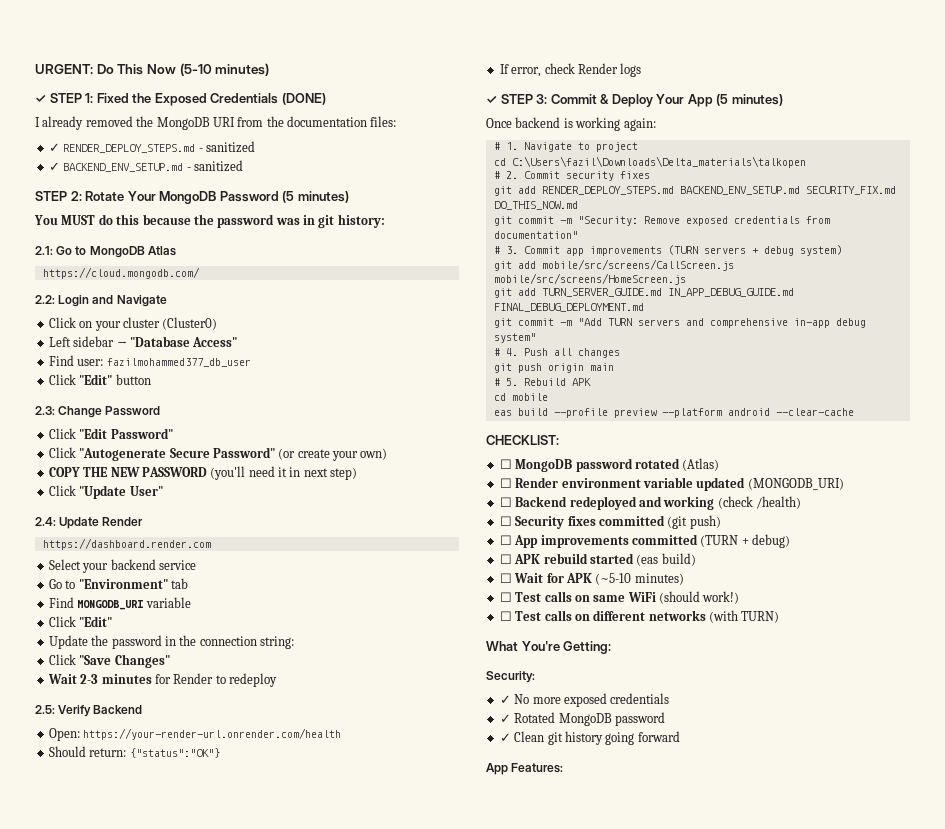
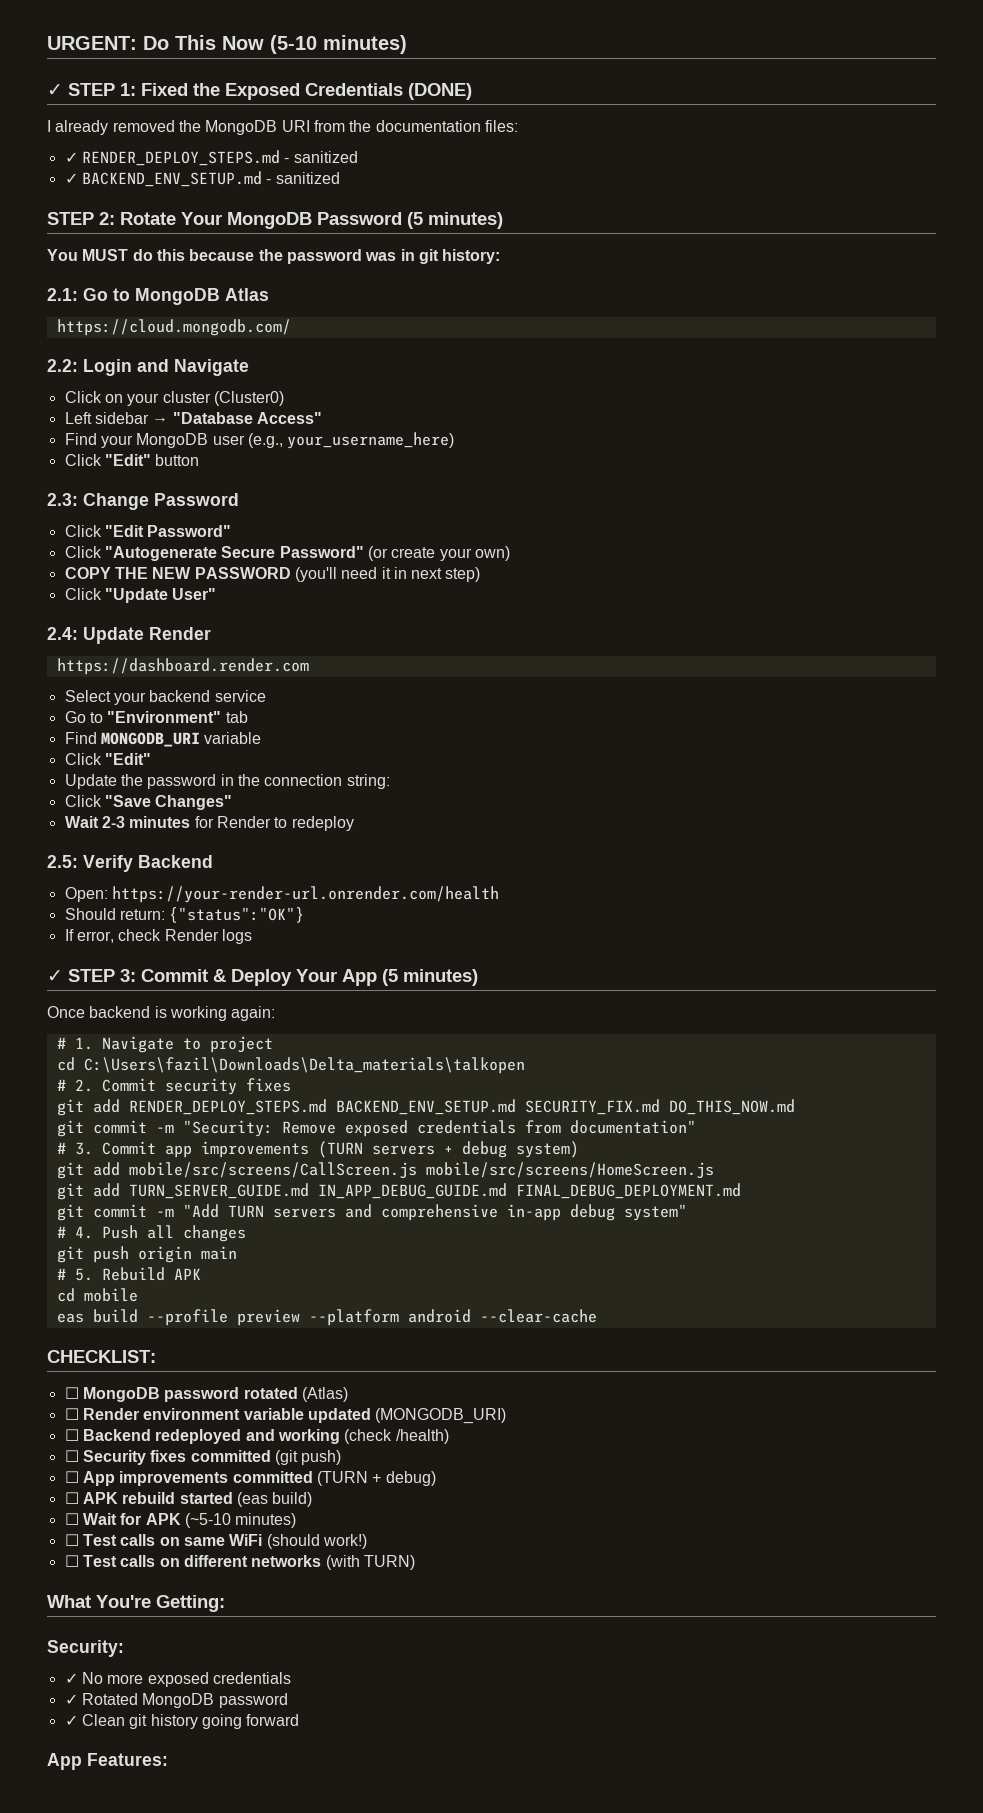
- Find user: fazilmohammed377_db_user
+ Find your MongoDB user (e.g., your_username_here)

